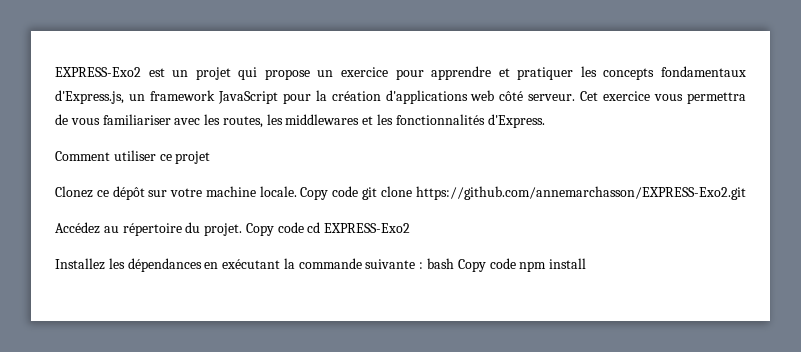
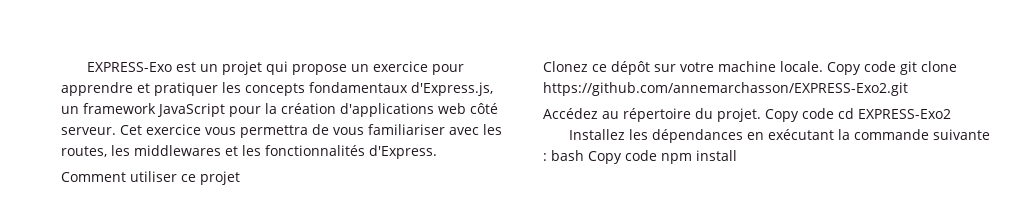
- EXPRESS-Exo2 est un projet qui propose un exercice pour apprendre et pratiquer les concepts fondamentaux d'Express.js, un framework JavaScript pour la création d'applications web côté serveur.
+ EXPRESS-Exo est un projet qui propose un exercice pour apprendre et pratiquer les concepts fondamentaux d'Express.js, un framework JavaScript pour la création d'applications web côté serveur.

